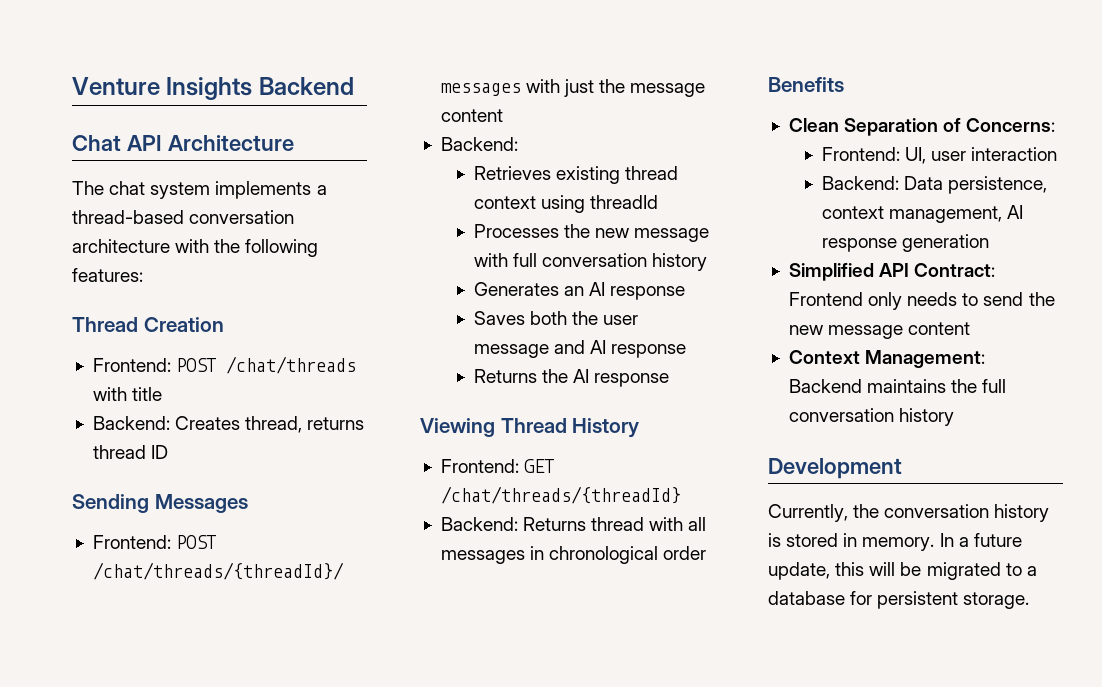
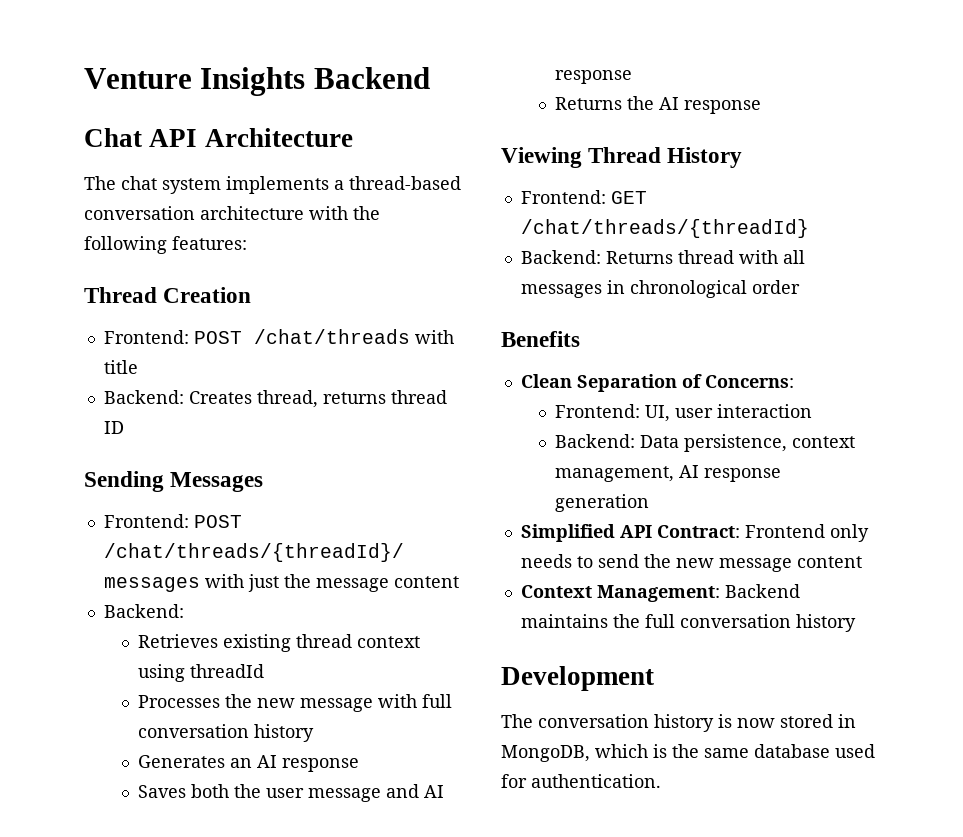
- Currently, the conversation history is stored in memory. In a future update, this will be migrated to a database for persistent storage.
+ The conversation history is now stored in MongoDB, which is the same database used for authentication.

